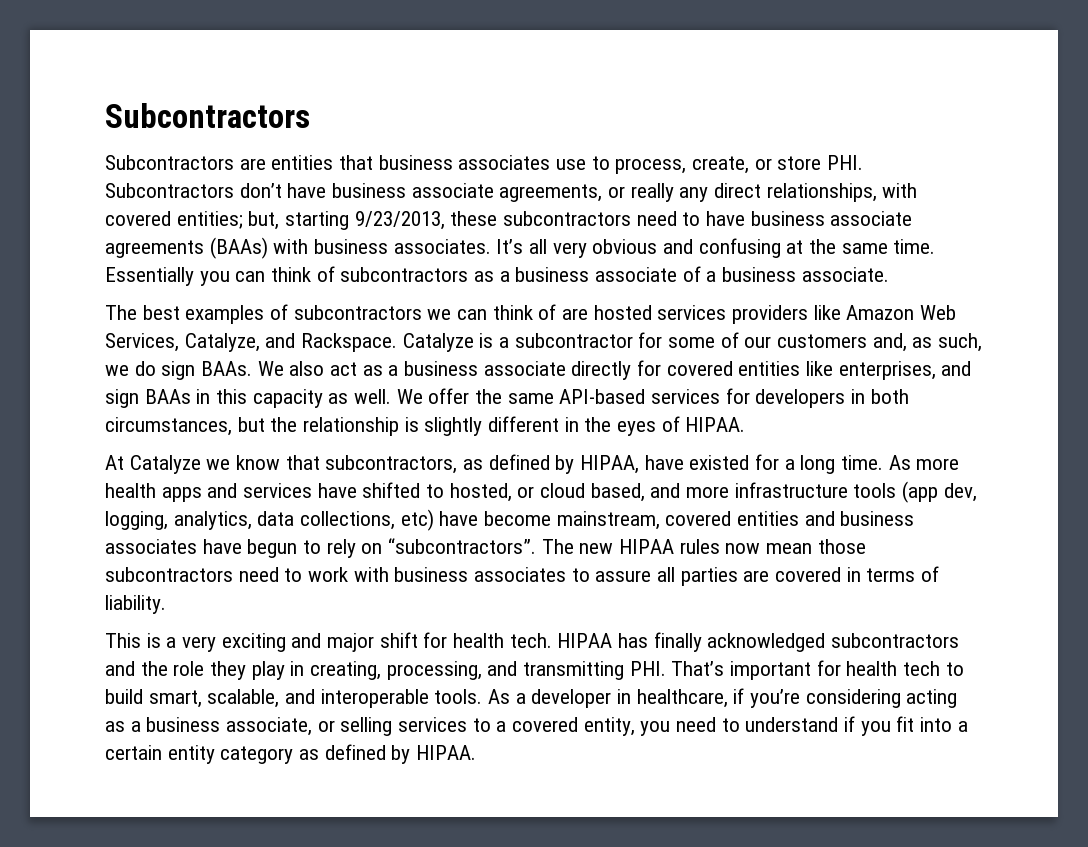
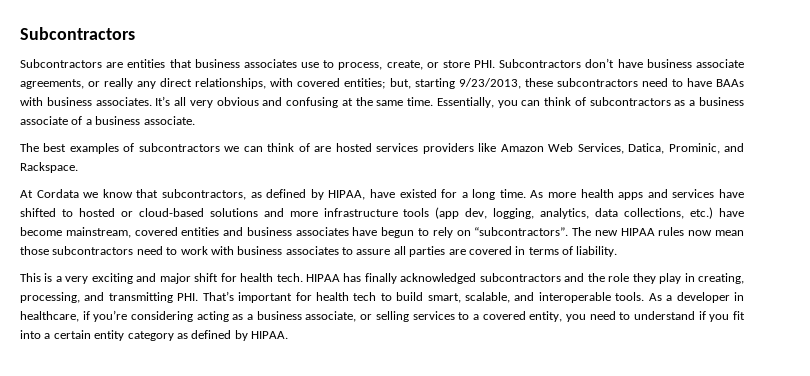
- Subcontractors are entities that business associates use to process, create, or store PHI. Subcontractors don’t have business associate agreements, or really any direct relationships, with covered entities; but, starting 9/23/2013, these subcontractors need to have business associate agreements (BAAs) with business associates.
+ Subcontractors are entities that business associates use to process, create, or store PHI. Subcontractors don’t have business associate agreements, or really any direct relationships, with covered entities; but, starting 9/23/2013, these subcontractors need to have BAAs with business associates.
- Essentially you can think of subcontractors as a business associate of a business associate.
+ Essentially, you can think of subcontractors as a business associate of a business associate.
- The best examples of subcontractors we can think of are hosted services providers like Amazon Web Services, Catalyze, and Rackspace. Catalyze is a subcontractor for some of our customers and, as such, we do sign BAAs. We also act as a business associate directly for covered entities like enterprises, and sign BAAs in this capacity as well. We offer the same API-based services for developers in both circumstances, but the relationship is slightly different in the eyes of HIPAA.
+ The best examples of subcontractors we can think of are hosted services providers like Amazon Web Services, Datica, Prominic, and Rackspace.
- At Catalyze we know that subcontractors, as defined by HIPAA, have existed for a long time.
+ At Cordata we know that subcontractors, as defined by HIPAA, have existed for a long time.
- As more health apps and services have shifted to hosted, or cloud based, and more infrastructure tools (app dev, logging, analytics, data collections, etc) have become mainstream, covered entities and business associates have begun to rely on “subcontractors”.
+ As more health apps and services have shifted to hosted or cloud-based solutions and more infrastructure tools (app dev, logging, analytics, data collections, etc.) have become mainstream, covered entities and business associates have begun to rely on “subcontractors”.

